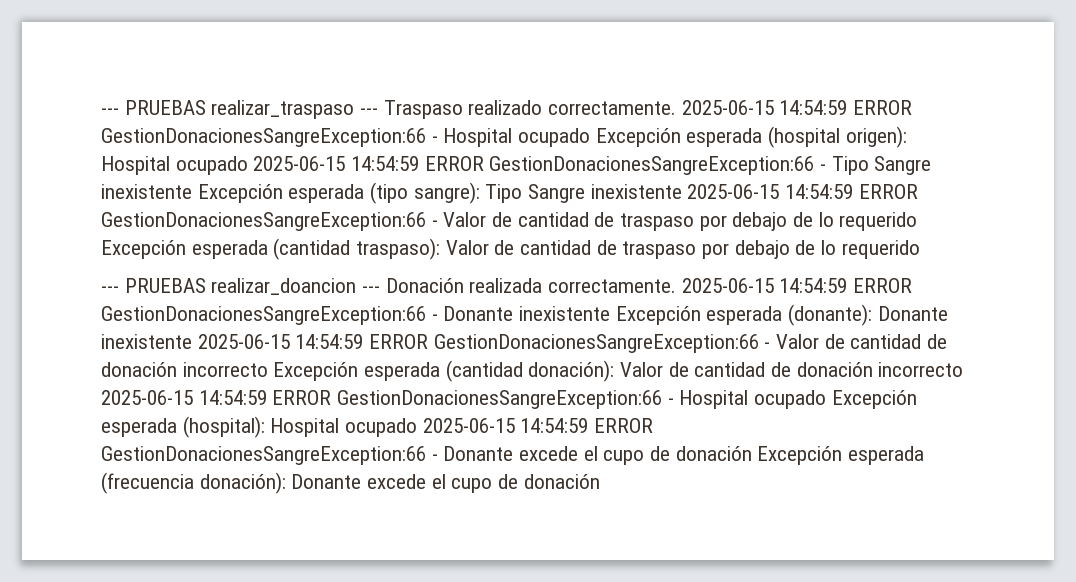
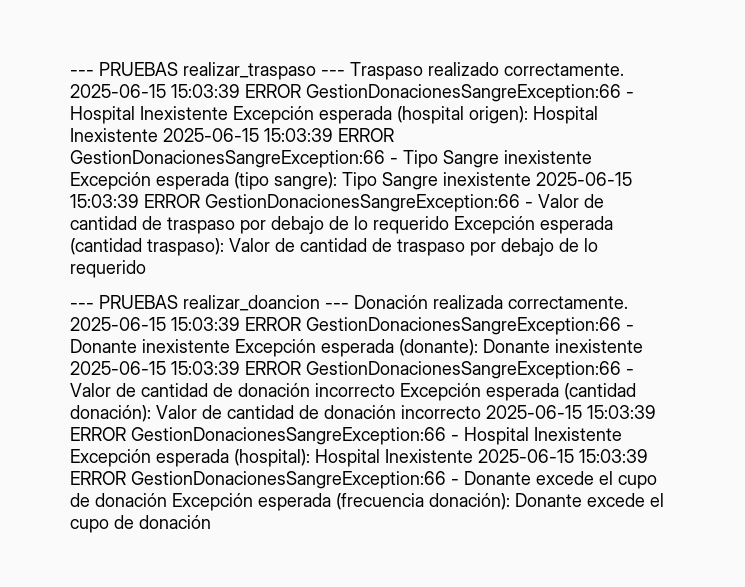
- 2025-06-15 14:54:59 ERROR GestionDonacionesSangreException:66 - Hospital ocupado Excepción esperada (hospital origen): Hospital ocupado 2025-06-15 14:54:59 ERROR GestionDonacionesSangreException:66 - Tipo Sangre inexistente Excepción esperada (tipo sangre): Tipo Sangre inexistente 2025-06-15 14:54:59 ERROR GestionDonacionesSangreException:66 - Valor de cantidad de traspaso por debajo de lo requerido Excepción esperada (cantidad traspaso): Valor de cantidad de traspaso por debajo de lo requerido
+ 2025-06-15 15:03:39 ERROR GestionDonacionesSangreException:66 - Hospital Inexistente Excepción esperada (hospital origen): Hospital Inexistente 2025-06-15 15:03:39 ERROR GestionDonacionesSangreException:66 - Tipo Sangre inexistente Excepción esperada (tipo sangre): Tipo Sangre inexistente 2025-06-15 15:03:39 ERROR GestionDonacionesSangreException:66 - Valor de cantidad de traspaso por debajo de lo requerido Excepción esperada (cantidad traspaso): Valor de cantidad de traspaso por debajo de lo requerido
- 2025-06-15 14:54:59 ERROR GestionDonacionesSangreException:66 - Donante inexistente Excepción esperada (donante): Donante inexistente 2025-06-15 14:54:59 ERROR GestionDonacionesSangreException:66 - Valor de cantidad de donación incorrecto Excepción esperada (cantidad donación): Valor de cantidad de donación incorrecto 2025-06-15 14:54:59 ERROR GestionDonacionesSangreException:66 - Hospital ocupado Excepción esperada (hospital): Hospital ocupado 2025-06-15 14:54:59 ERROR GestionDonacionesSangreException:66 - Donante excede el cupo de donación Excepción esperada (frecuencia donación): Donante excede el cupo de donación
+ 2025-06-15 15:03:39 ERROR GestionDonacionesSangreException:66 - Donante inexistente Excepción esperada (donante): Donante inexistente 2025-06-15 15:03:39 ERROR GestionDonacionesSangreException:66 - Valor de cantidad de donación incorrecto Excepción esperada (cantidad donación): Valor de cantidad de donación incorrecto 2025-06-15 15:03:39 ERROR GestionDonacionesSangreException:66 - Hospital Inexistente Excepción esperada (hospital): Hospital Inexistente 2025-06-15 15:03:39 ERROR GestionDonacionesSangreException:66 - Donante excede el cupo de donación Excepción esperada (frecuencia donación): Donante excede el cupo de donación

